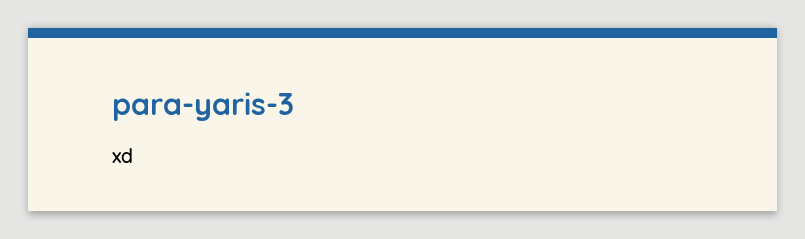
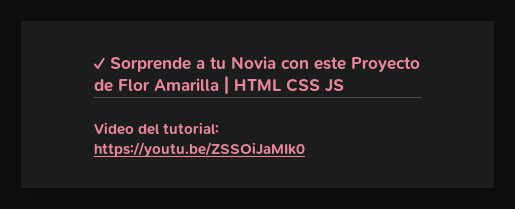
- para-yaris-3
- xd
+ ✓ Sorprende a tu Novia con este Proyecto de Flor Amarilla | HTML CSS JS
+ Video del tutorial: https://youtu.be/ZSSOiJaMIk0

